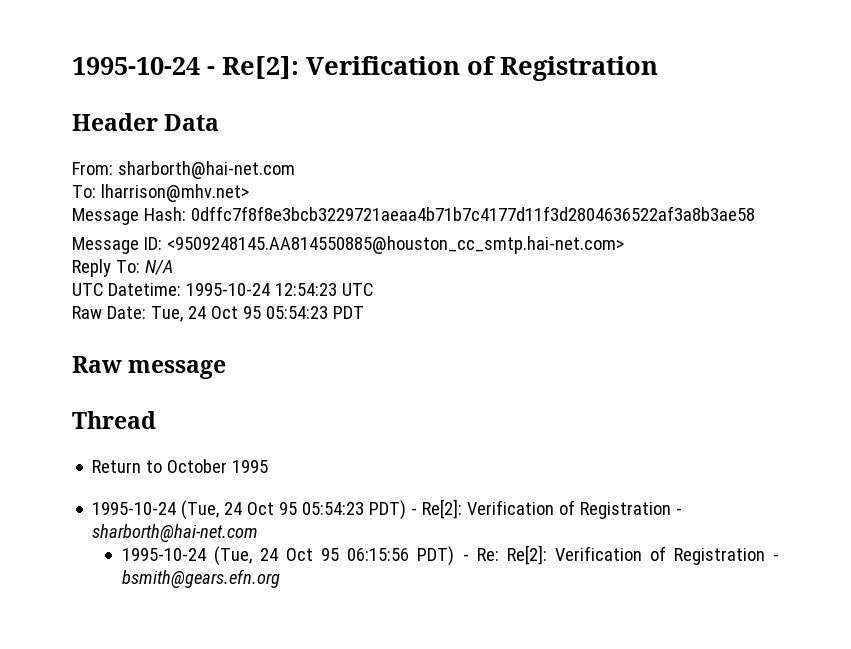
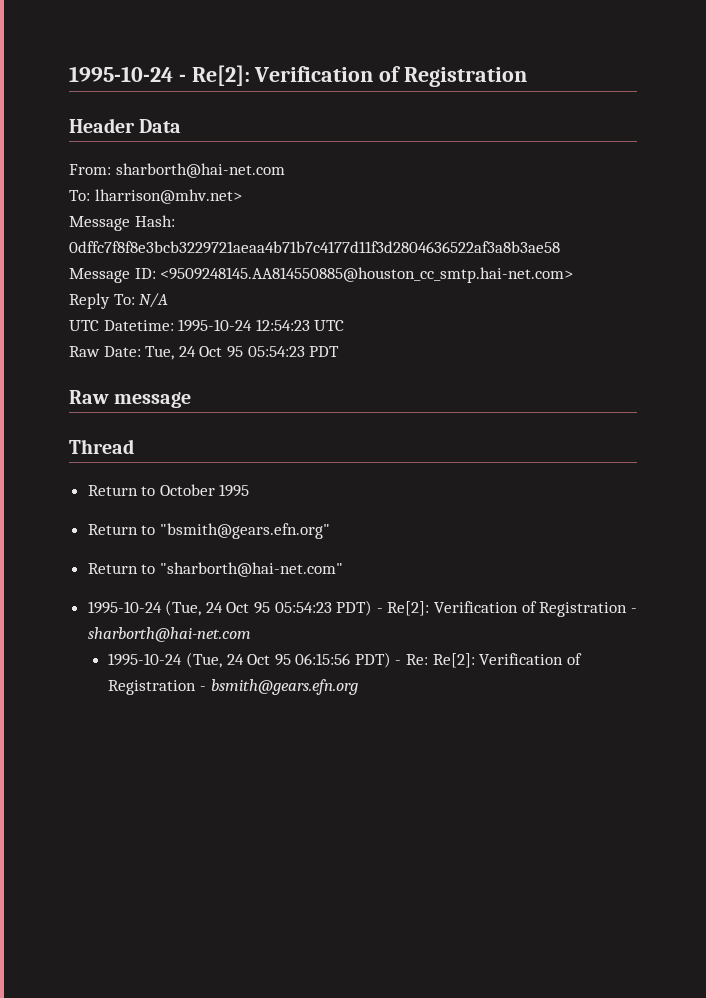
+ Return to "bsmith@gears.efn.org"
+ Return to "sharborth@hai-net.com"

